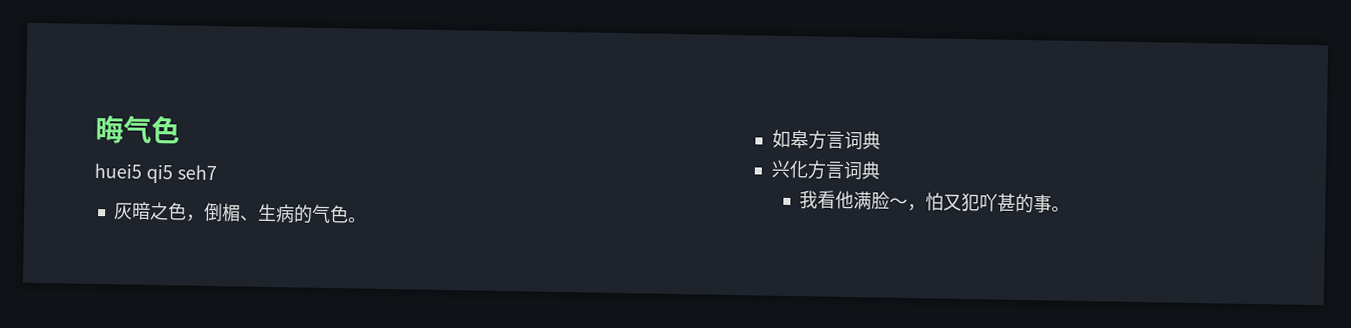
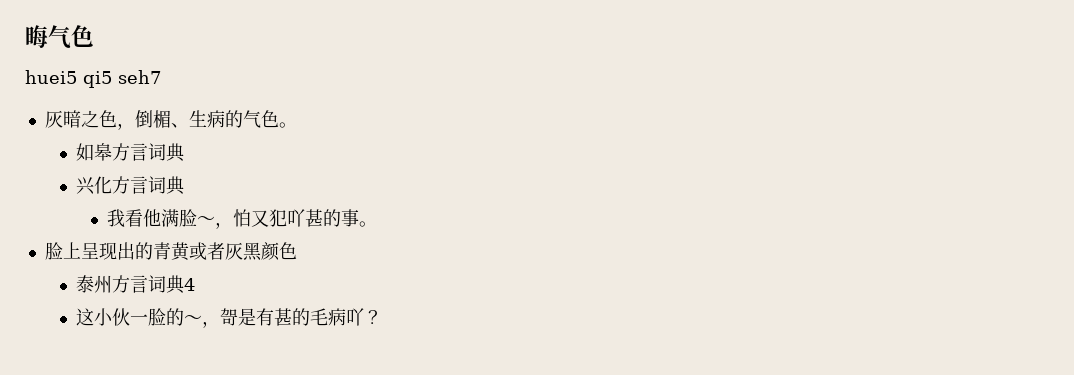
+ 脸上呈现出的青黄或者灰黑颜色
+ 泰州方言词典4
+ 这小伙一脸的～，哿是有甚的毛病吖？

